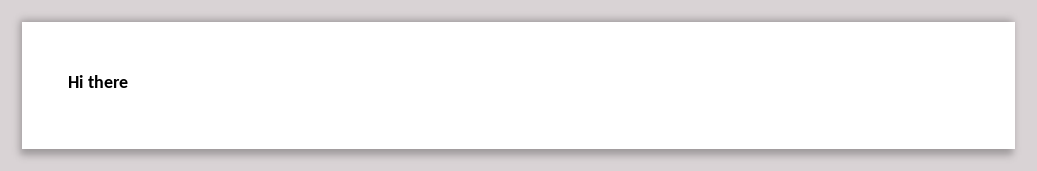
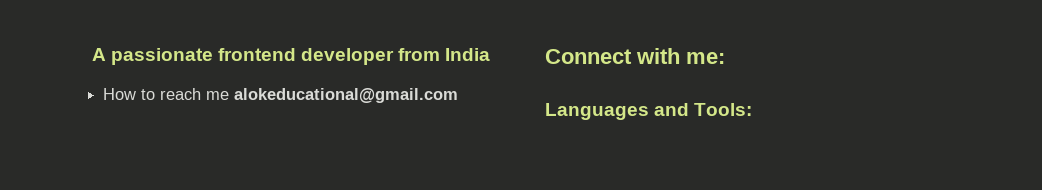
- Hi there
+ A passionate frontend developer from India
+ How to reach me alokeducational@gmail.com
+ Connect with me:
+ Languages and Tools:

